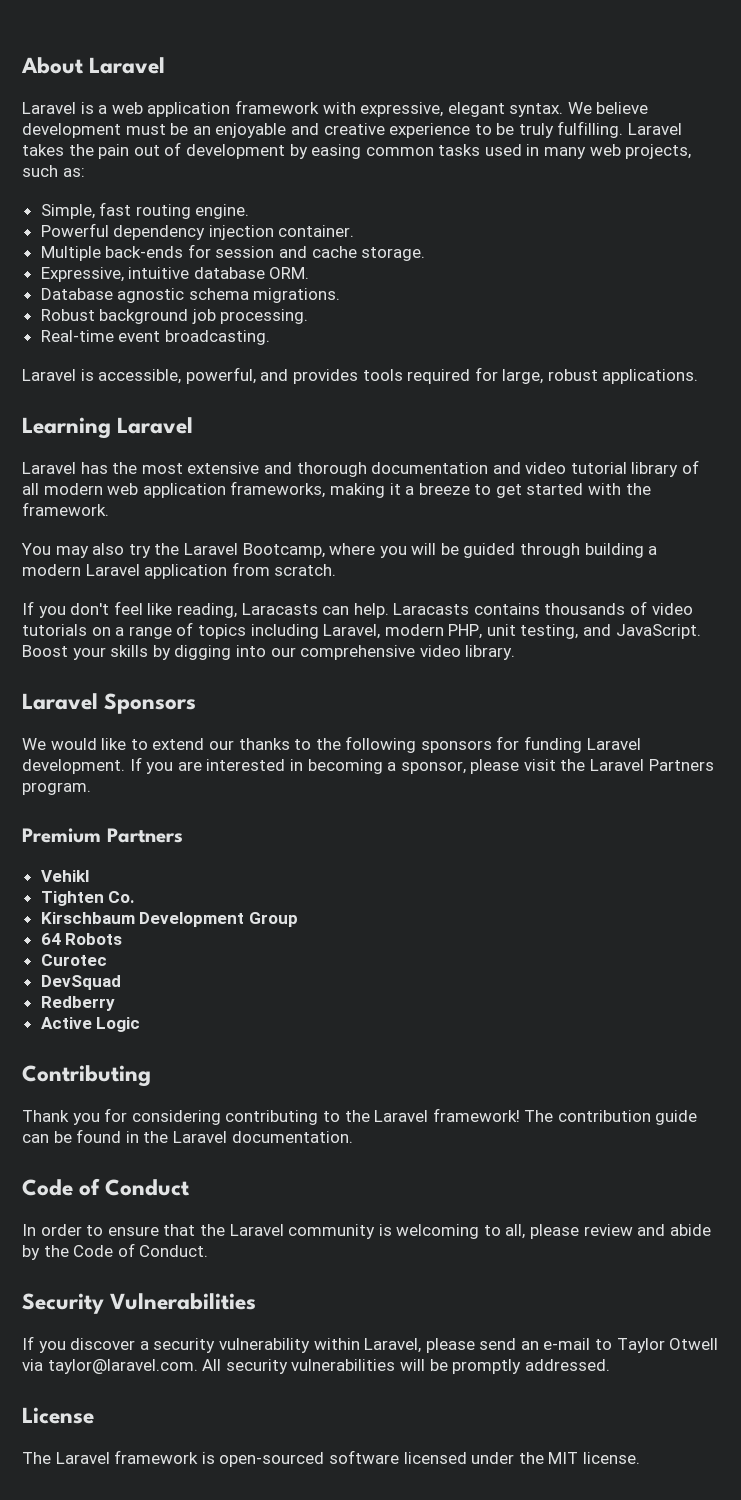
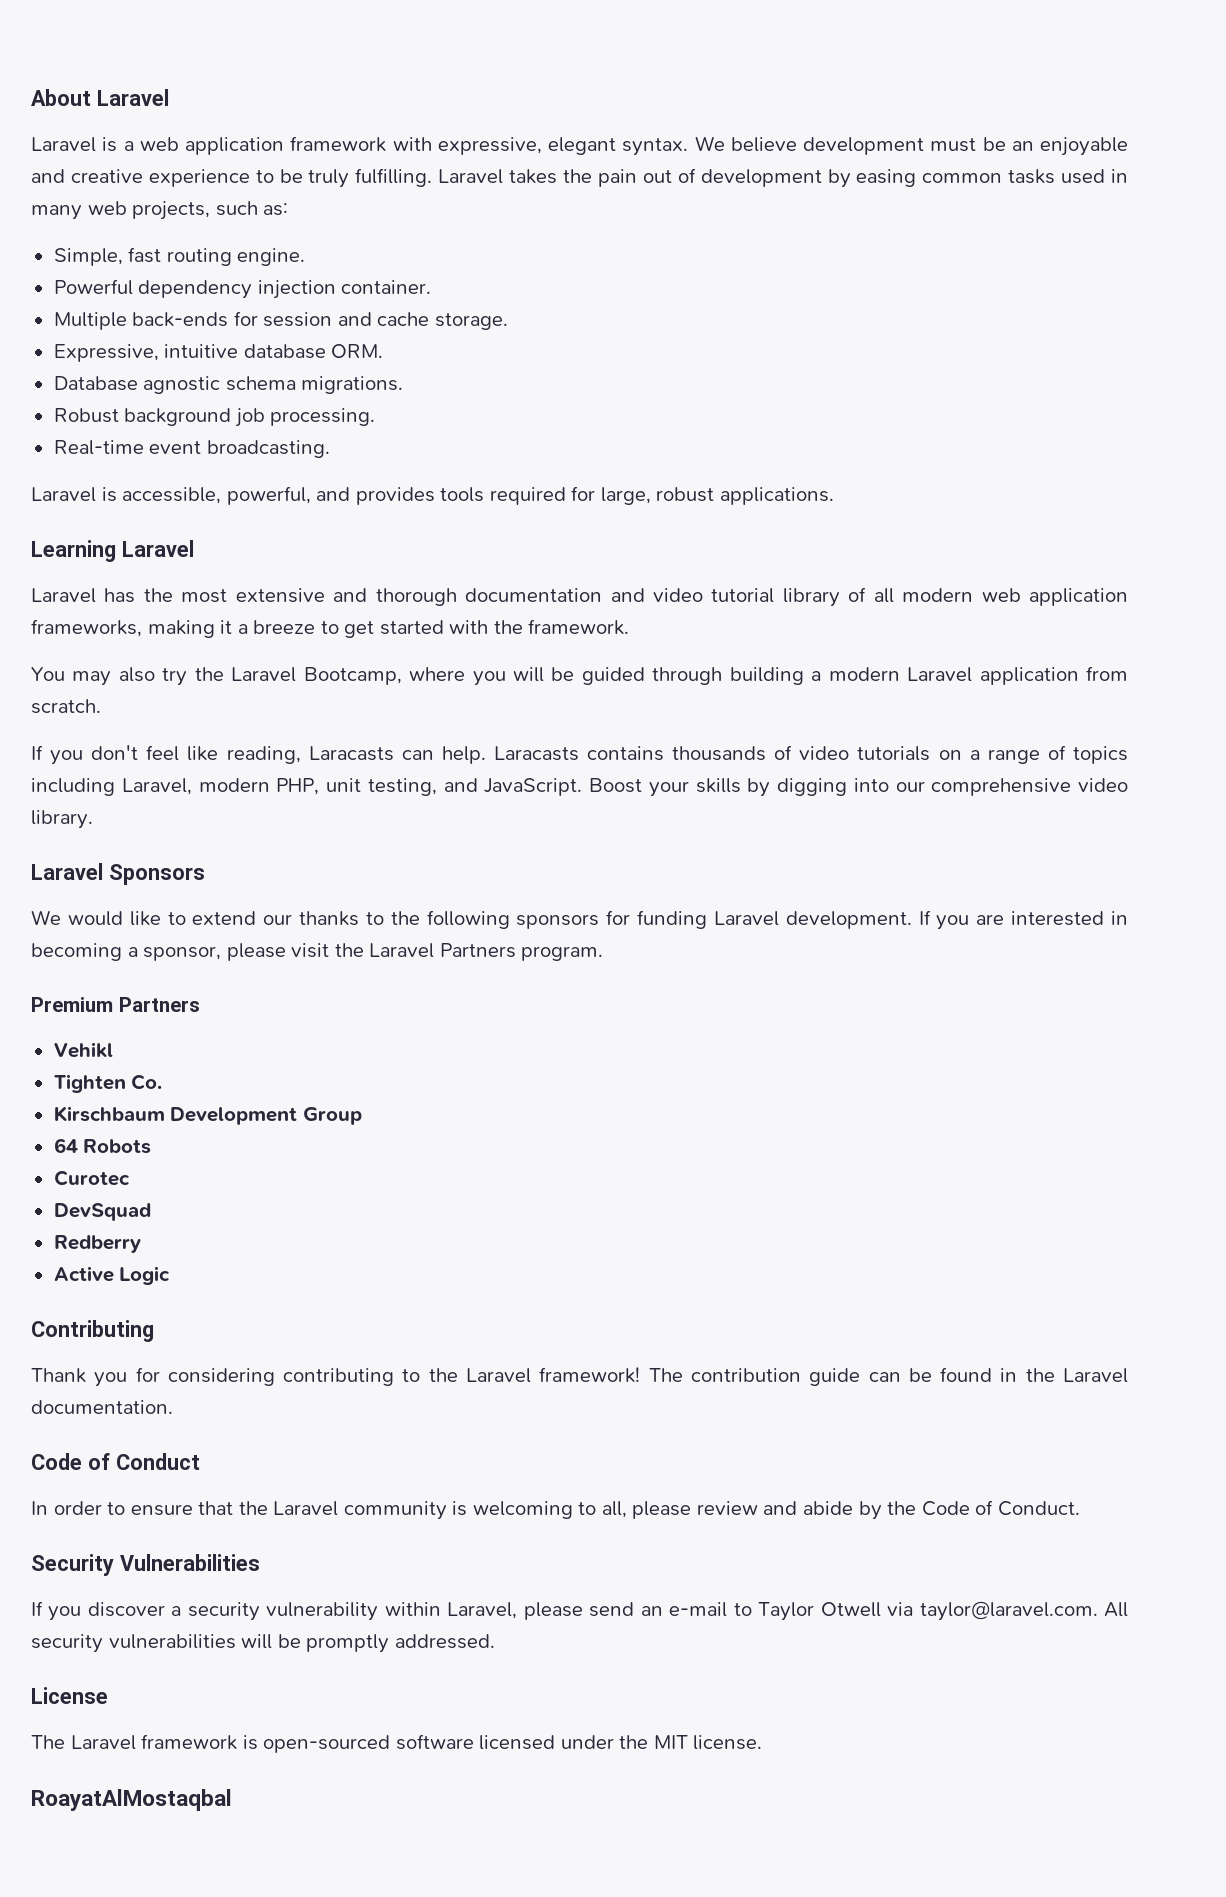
+ RoayatAlMostaqbal

